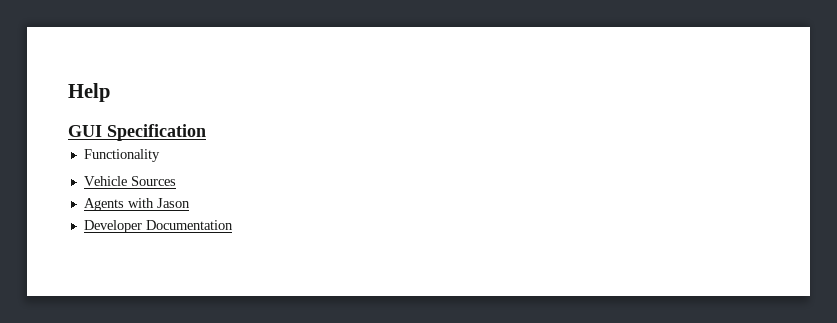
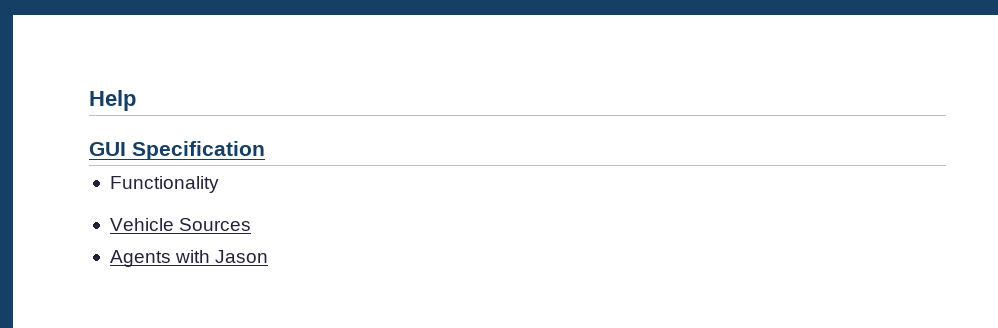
- Developer Documentation

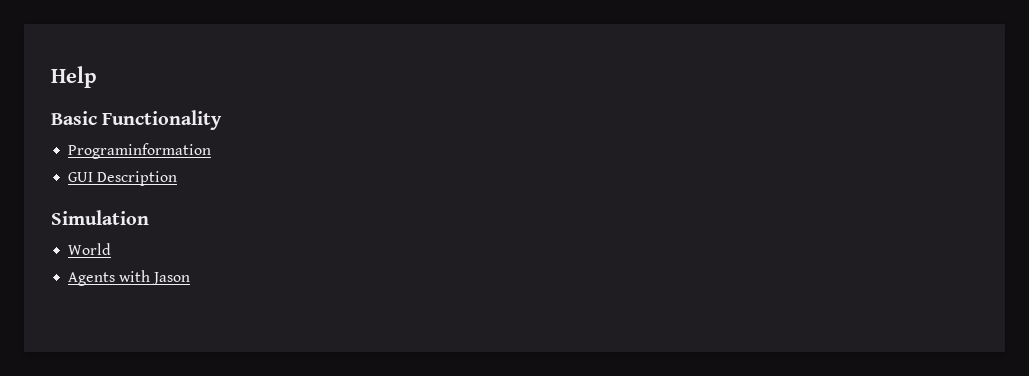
- GUI Specification
- Functionality
+ Basic Functionality
- Vehicle Sources
+ Programinformation
+ GUI Description
+ Simulation
+ World

